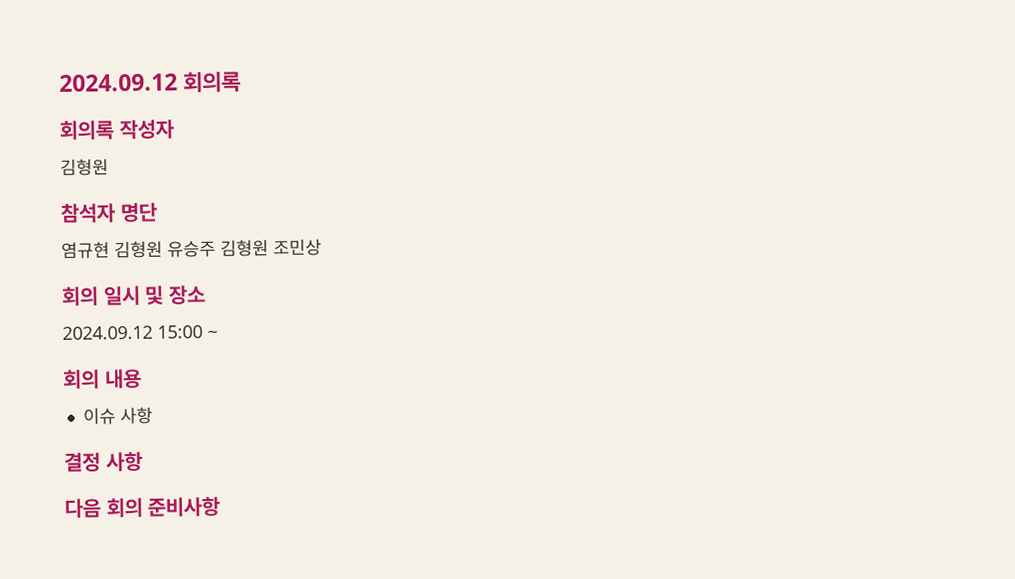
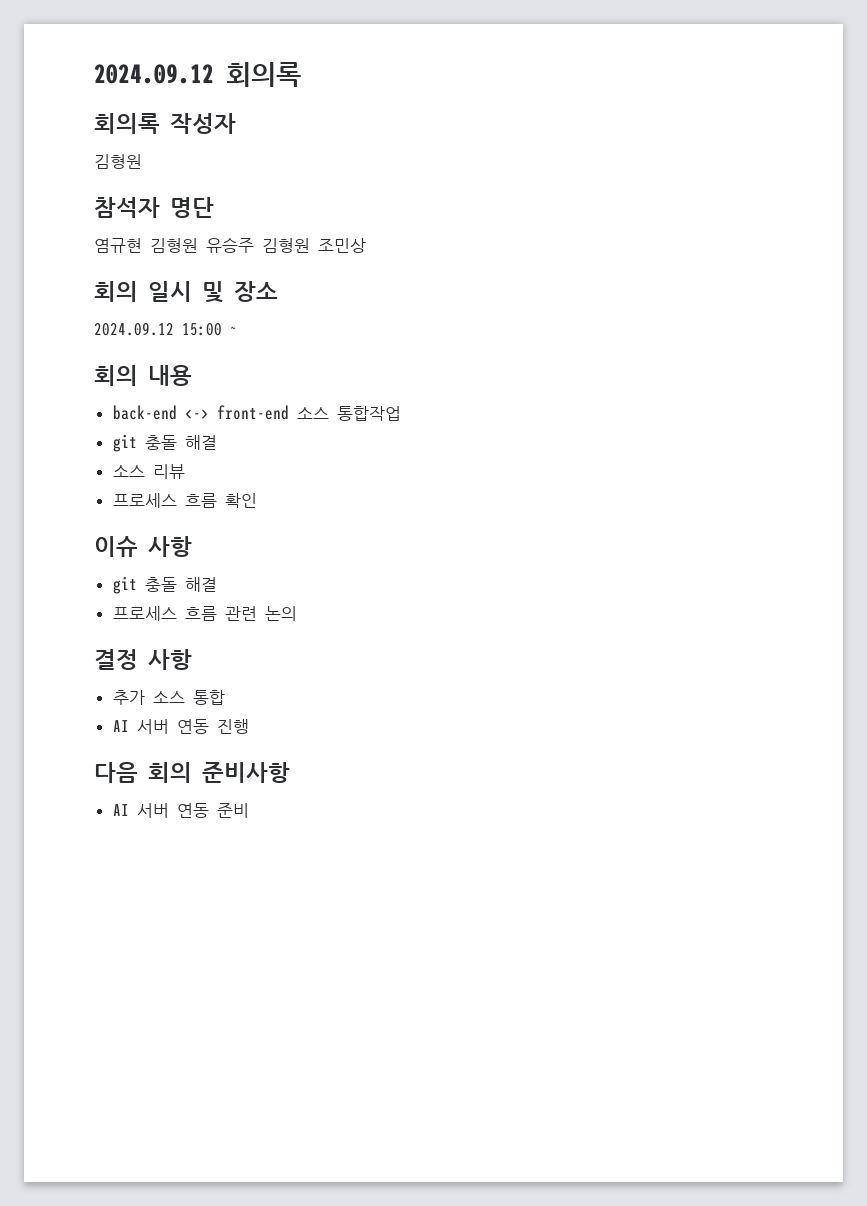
+ back-end <-> front-end 소스 통합작업
+ git 충돌 해결
+ 소스 리뷰
+ 프로세스 흐름 확인
  이슈 사항
+ git 충돌 해결
+ 프로세스 흐름 관련 논의
  결정 사항
+ 추가 소스 통합
+ AI 서버 연동 진행
+ AI 서버 연동 준비

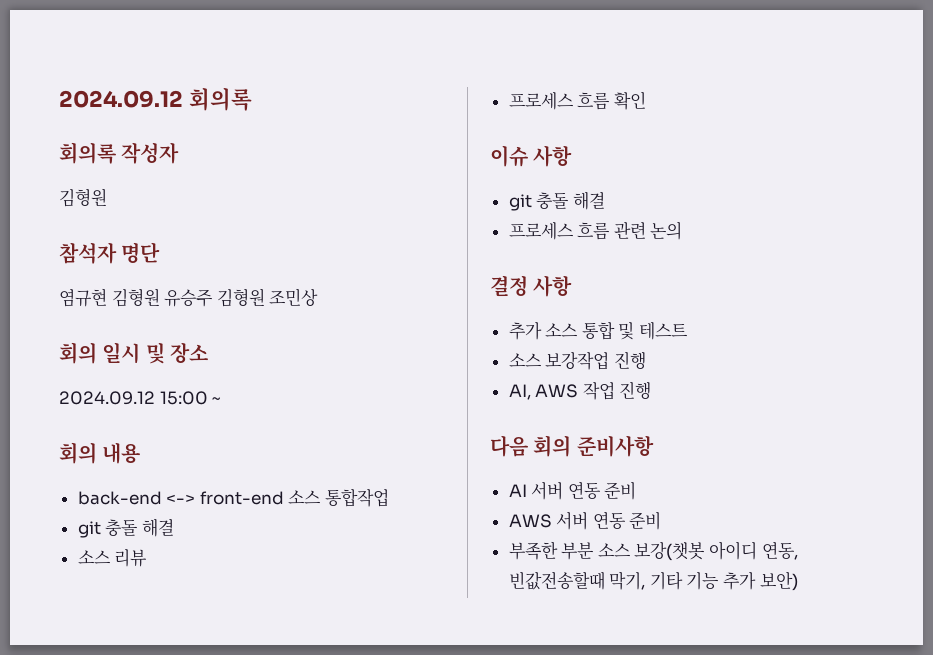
- 추가 소스 통합
- AI 서버 연동 진행
+ 추가 소스 통합 및 테스트
+ 소스 보강작업 진행
+ AI, AWS 작업 진행
+ AWS 서버 연동 준비
+ 부족한 부분 소스 보강(챗봇 아이디 연동, 빈값전송할때 막기, 기타 기능 추가 보안)

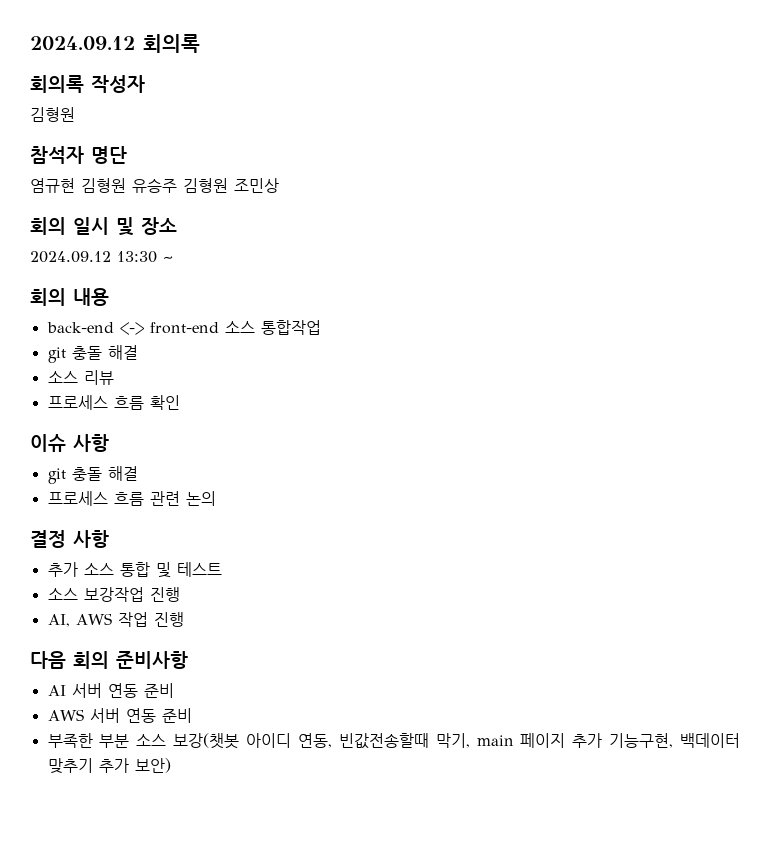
- 2024.09.12 15:00 ~
+ 2024.09.12 13:30 ~
- 부족한 부분 소스 보강(챗봇 아이디 연동, 빈값전송할때 막기, 기타 기능 추가 보안)
+ 부족한 부분 소스 보강(챗봇 아이디 연동, 빈값전송할때 막기, main 페이지 추가 기능구현, 백데이터 맞추기 추가 보안)

